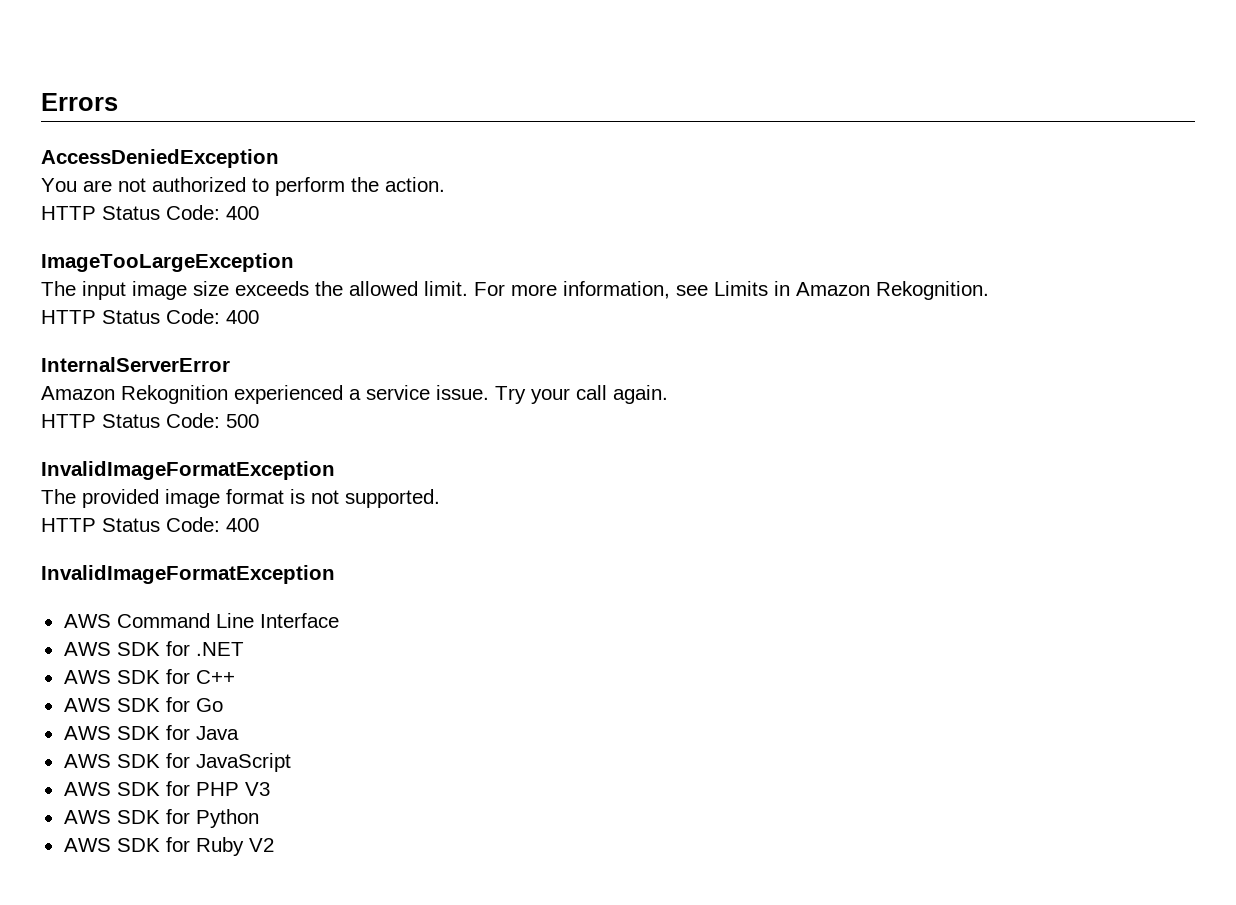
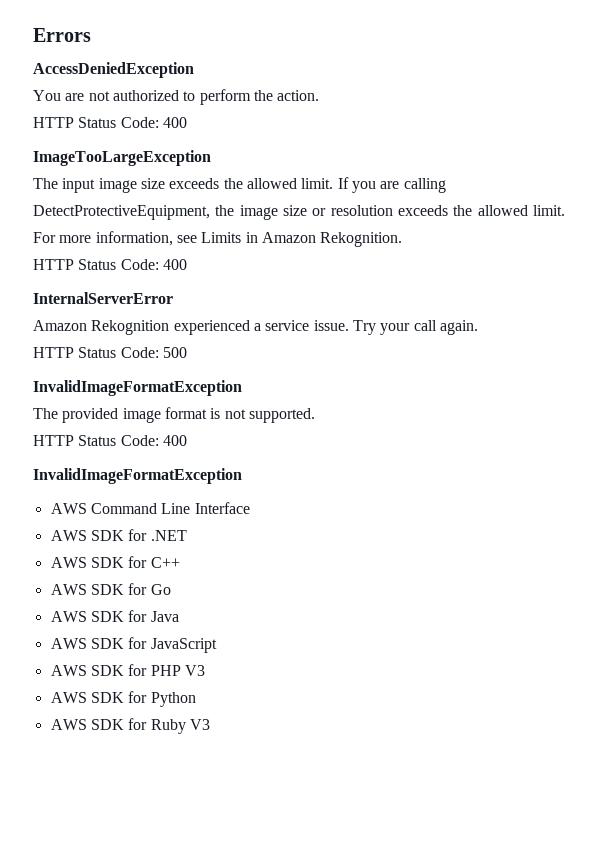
+ If you are calling DetectProtectiveEquipment, the image size or resolution exceeds the allowed limit.
- AWS SDK for Ruby V2
+ AWS SDK for Ruby V3

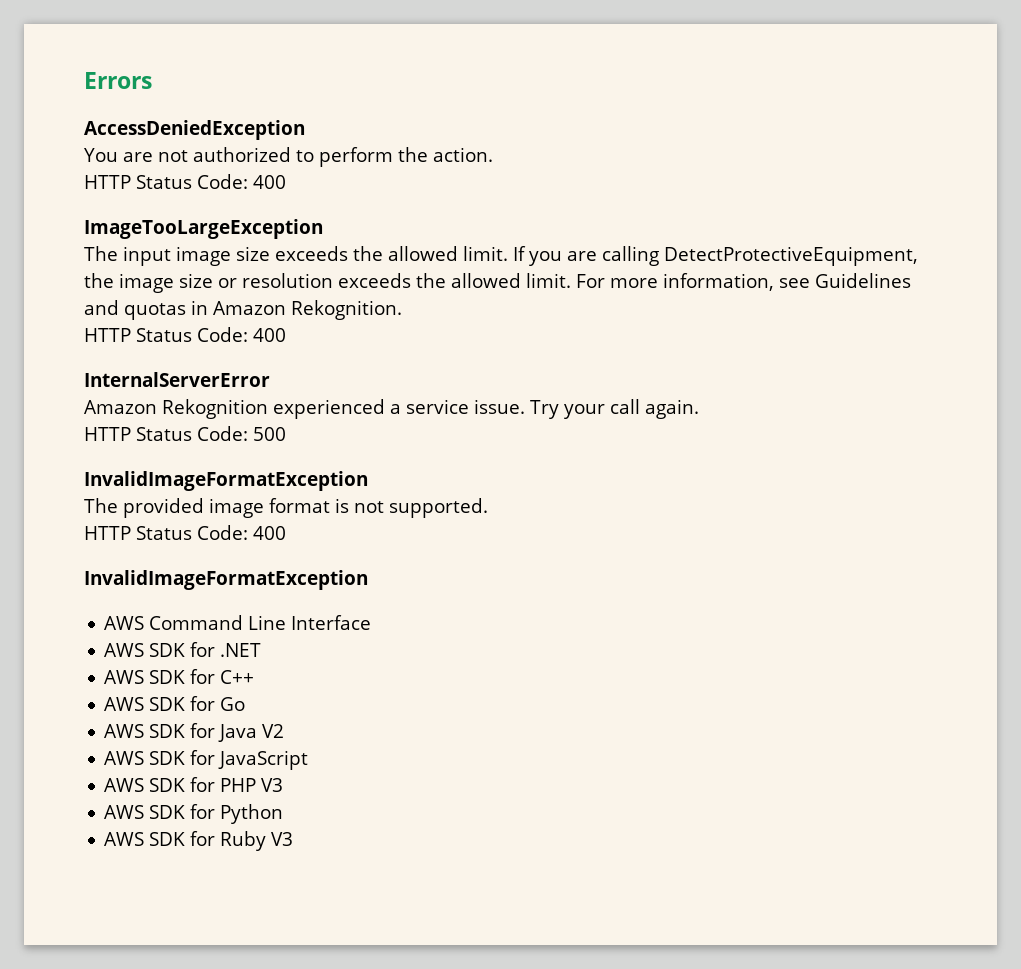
- For more information, see Limits in Amazon Rekognition.
+ For more information, see Guidelines and quotas in Amazon Rekognition.
- AWS SDK for Java
+ AWS SDK for Java V2

